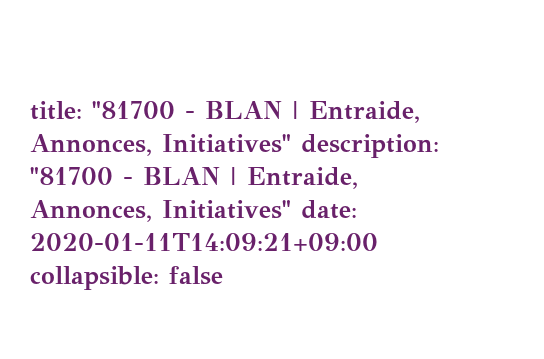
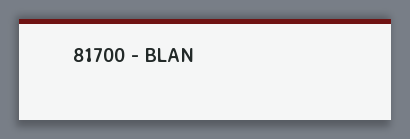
- title: "81700 - BLAN | Entraide, Annonces, Initiatives" description: "81700 - BLAN | Entraide, Annonces, Initiatives" date: 2020-01-11T14:09:21+09:00 collapsible: false
+ 81700 - BLAN

